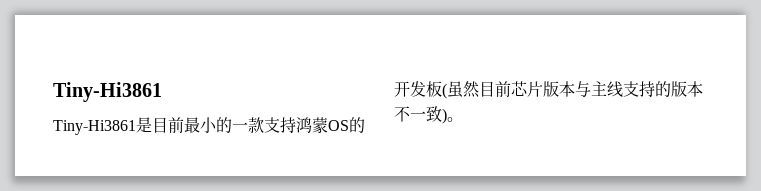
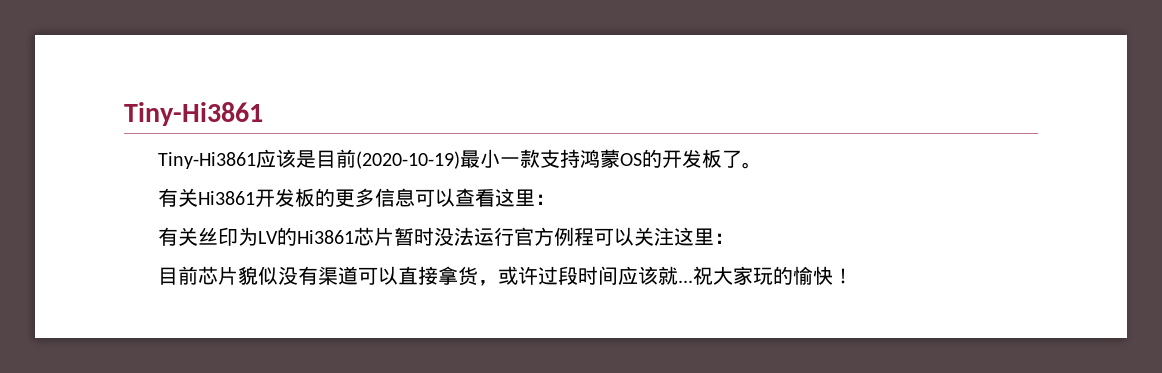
- Tiny-Hi3861是目前最小的一款支持鸿蒙OS的开发板(虽然目前芯片版本与主线支持的版本不一致)。
+ Tiny-Hi3861应该是目前(2020-10-19)最小一款支持鸿蒙OS的开发板了。
+ 有关Hi3861开发板的更多信息可以查看这里：
+ 有关丝印为LV的Hi3861芯片暂时没法运行官方例程可以关注这里：
+ 目前芯片貌似没有渠道可以直接拿货，或许过段时间应该就...祝大家玩的愉快！

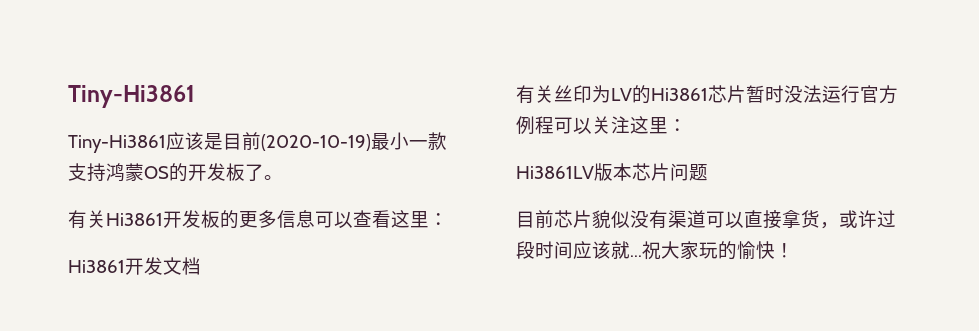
+ Hi3861开发文档
+ Hi3861LV版本芯片问题

